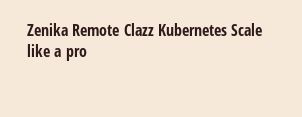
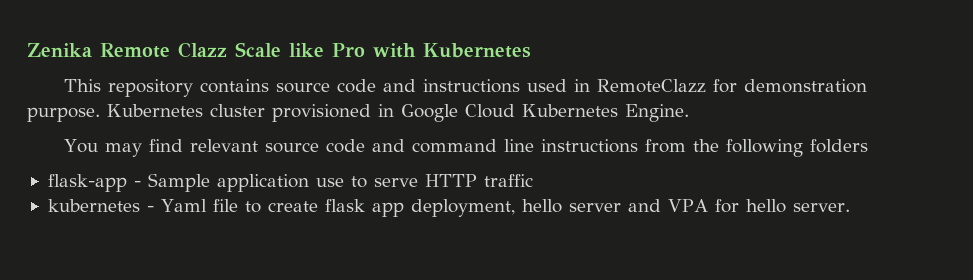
- Zenika Remote Clazz Kubernetes Scale like a pro
+ Zenika Remote Clazz Scale like Pro with Kubernetes
+ This repository contains source code and instructions used in RemoteClazz for demonstration purpose. Kubernetes cluster provisioned in Google Cloud Kubernetes Engine.
+ You may find relevant source code and command line instructions from the following folders
+ flask-app - Sample application use to serve HTTP traffic
+ kubernetes - Yaml file to create flask app deployment, hello server and VPA for hello server.

